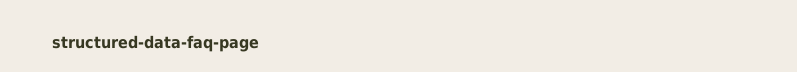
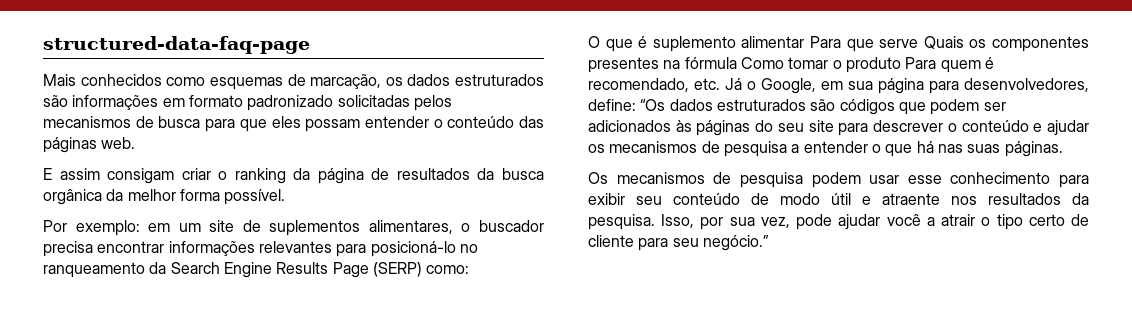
+ Mais conhecidos como esquemas de marcação, os dados estruturados são informações em formato padronizado solicitadas pelos mecanismos de busca para que eles possam entender o conteúdo das páginas web.
+ E assim consigam criar o ranking da página de resultados da busca orgânica da melhor forma possível.
+ Por exemplo: em um site de suplementos alimentares, o buscador precisa encontrar informações relevantes para posicioná-lo no ranqueamento da Search Engine Results Page (SERP) como:
+ O que é suplemento alimentar Para que serve Quais os componentes presentes na fórmula Como tomar o produto Para quem é recomendado, etc. Já o Google, em sua página para desenvolvedores, define: “Os dados estruturados são códigos que podem ser adicionados às páginas do seu site para descrever o conteúdo e ajudar os mecanismos de pesquisa a entender o que há nas suas páginas.
+ Os mecanismos de pesquisa podem usar esse conhecimento para exibir seu conteúdo de modo útil e atraente nos resultados da pesquisa. Isso, por sua vez, pode ajudar você a atrair o tipo certo de cliente para seu negócio.”

